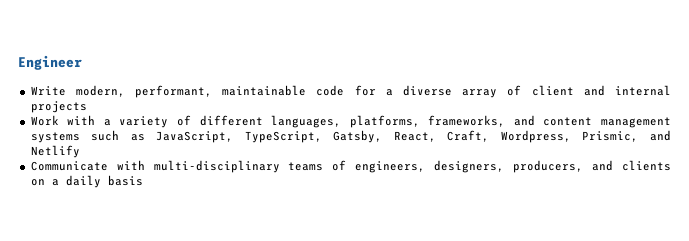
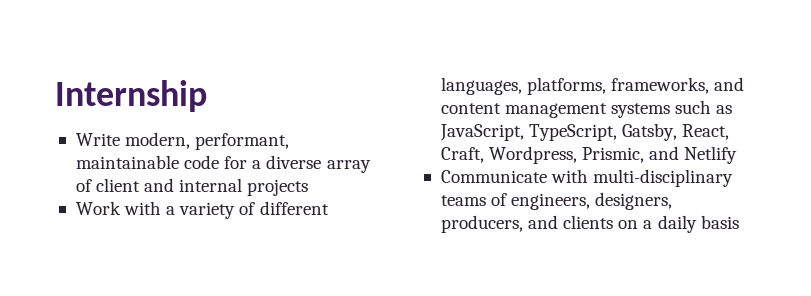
- Engineer
+ Internship

